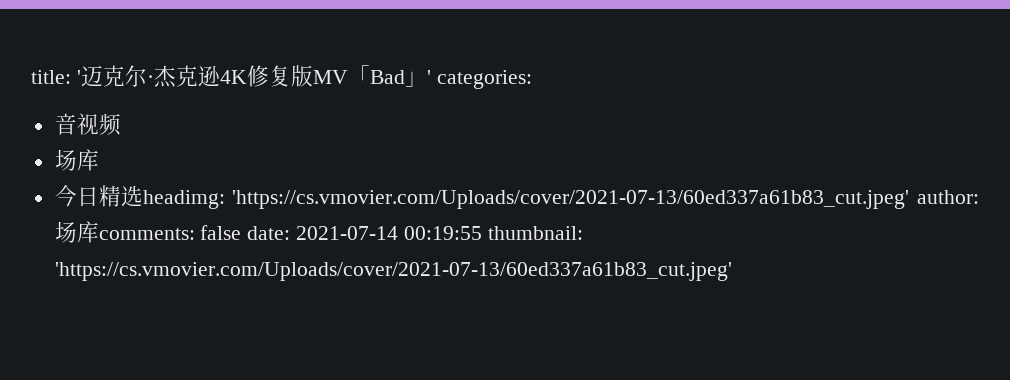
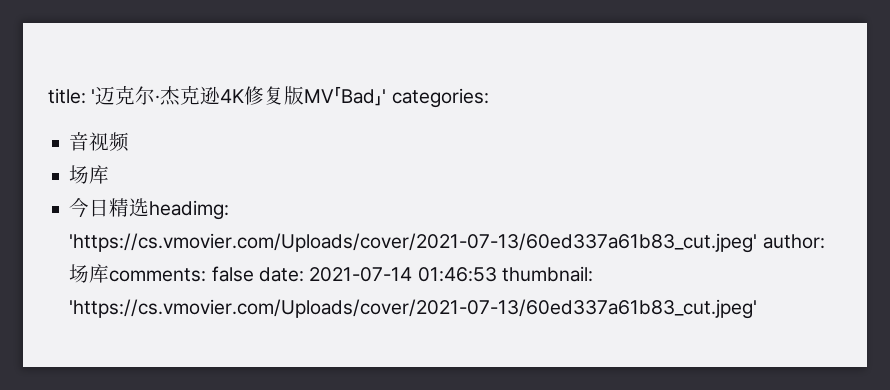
- 今日精选headimg: 'https://cs.vmovier.com/Uploads/cover/2021-07-13/60ed337a61b83_cut.jpeg' author:场库comments: false date: 2021-07-14 00:19:55 thumbnail: 'https://cs.vmovier.com/Uploads/cover/2021-07-13/60ed337a61b83_cut.jpeg'
+ 今日精选headimg: 'https://cs.vmovier.com/Uploads/cover/2021-07-13/60ed337a61b83_cut.jpeg' author:场库comments: false date: 2021-07-14 01:46:53 thumbnail: 'https://cs.vmovier.com/Uploads/cover/2021-07-13/60ed337a61b83_cut.jpeg'

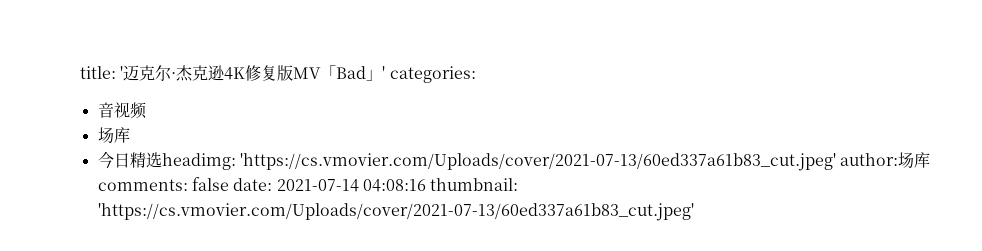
- 今日精选headimg: 'https://cs.vmovier.com/Uploads/cover/2021-07-13/60ed337a61b83_cut.jpeg' author:场库comments: false date: 2021-07-14 01:46:53 thumbnail: 'https://cs.vmovier.com/Uploads/cover/2021-07-13/60ed337a61b83_cut.jpeg'
+ 今日精选headimg: 'https://cs.vmovier.com/Uploads/cover/2021-07-13/60ed337a61b83_cut.jpeg' author:场库comments: false date: 2021-07-14 04:08:16 thumbnail: 'https://cs.vmovier.com/Uploads/cover/2021-07-13/60ed337a61b83_cut.jpeg'

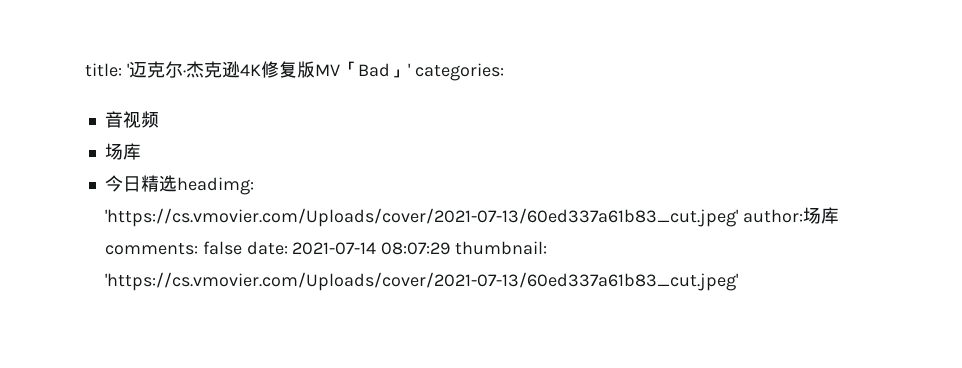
- 今日精选headimg: 'https://cs.vmovier.com/Uploads/cover/2021-07-13/60ed337a61b83_cut.jpeg' author:场库comments: false date: 2021-07-14 04:08:16 thumbnail: 'https://cs.vmovier.com/Uploads/cover/2021-07-13/60ed337a61b83_cut.jpeg'
+ 今日精选headimg: 'https://cs.vmovier.com/Uploads/cover/2021-07-13/60ed337a61b83_cut.jpeg' author:场库comments: false date: 2021-07-14 08:07:29 thumbnail: 'https://cs.vmovier.com/Uploads/cover/2021-07-13/60ed337a61b83_cut.jpeg'

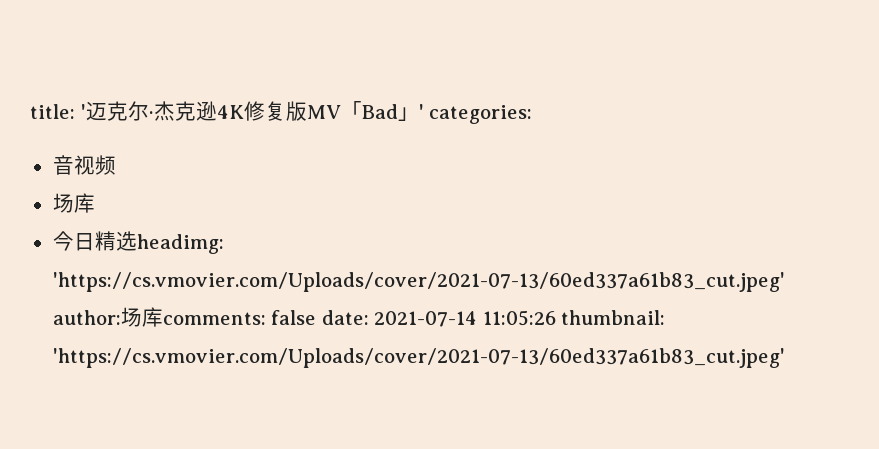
- 今日精选headimg: 'https://cs.vmovier.com/Uploads/cover/2021-07-13/60ed337a61b83_cut.jpeg' author:场库comments: false date: 2021-07-14 08:07:29 thumbnail: 'https://cs.vmovier.com/Uploads/cover/2021-07-13/60ed337a61b83_cut.jpeg'
+ 今日精选headimg: 'https://cs.vmovier.com/Uploads/cover/2021-07-13/60ed337a61b83_cut.jpeg' author:场库comments: false date: 2021-07-14 11:05:26 thumbnail: 'https://cs.vmovier.com/Uploads/cover/2021-07-13/60ed337a61b83_cut.jpeg'

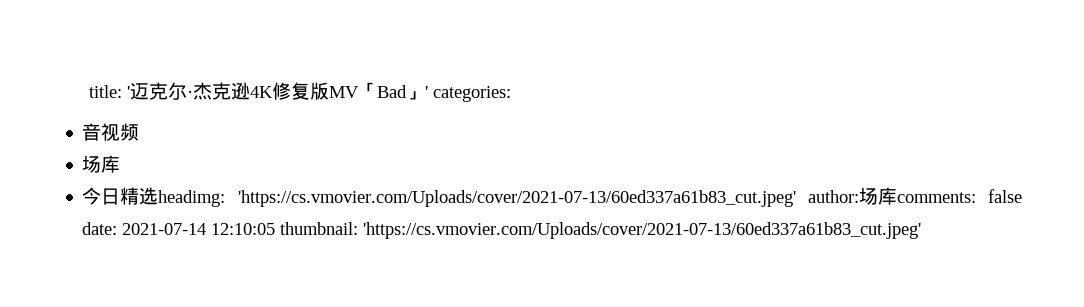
- 今日精选headimg: 'https://cs.vmovier.com/Uploads/cover/2021-07-13/60ed337a61b83_cut.jpeg' author:场库comments: false date: 2021-07-14 11:05:26 thumbnail: 'https://cs.vmovier.com/Uploads/cover/2021-07-13/60ed337a61b83_cut.jpeg'
+ 今日精选headimg: 'https://cs.vmovier.com/Uploads/cover/2021-07-13/60ed337a61b83_cut.jpeg' author:场库comments: false date: 2021-07-14 12:10:05 thumbnail: 'https://cs.vmovier.com/Uploads/cover/2021-07-13/60ed337a61b83_cut.jpeg'

